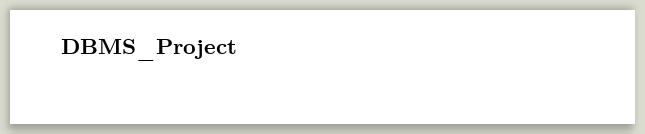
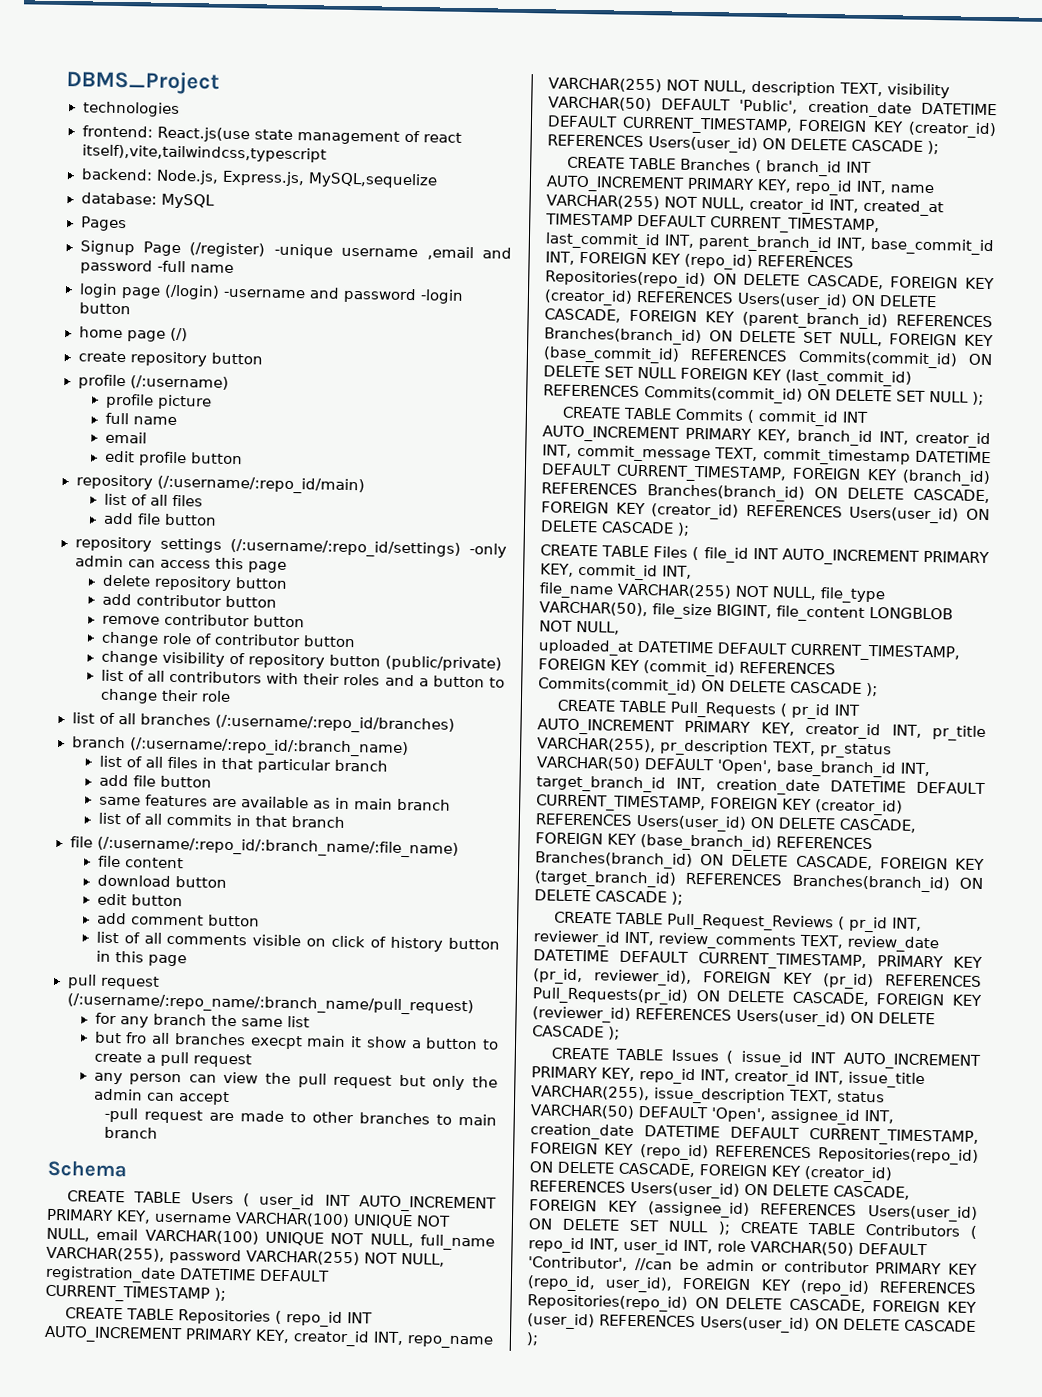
+ technologies
+ frontend: React.js(use state management of react itself),vite,tailwindcss,typescript
+ backend: Node.js, Express.js, MySQL,sequelize
+ database: MySQL
+ Pages
+ Signup Page (/register) -unique username ,email and password -full name
+ login page (/login) -username and password -login button
+ home page (/)
+ create repository button
+ profile (/:username)
+ profile picture
+ full name
+ email
+ edit profile button
+ repository (/:username/:repo_id/main)
+ list of all files
+ add file button
+ repository settings (/:username/:repo_id/settings) -only admin can access this page
+ delete repository button
+ add contributor button
+ remove contributor button
+ change role of contributor button
+ change visibility of repository button (public/private)
+ list of all contributors with their roles and a button to change their role
+ list of all branches (/:username/:repo_id/branches)
+ branch (/:username/:repo_id/:branch_name)
+ list of all files in that particular branch
+ add file button
+ same features are available as in main branch
+ list of all commits in that branch
+ file (/:username/:repo_id/:branch_name/:file_name)
+ file content
+ download button
+ edit button
+ add comment button
+ list of all comments visible on click of history button in this page
+ pull request (/:username/:repo_name/:branch_name/pull_request)
+ for any branch the same list
+ but fro all branches execpt main it show a button to create a pull request
+ any person can view the pull request but only the admin can accept
+ -pull request are made to other branches to main branch
+ Schema
+ CREATE TABLE Users ( user_id INT AUTO_INCREMENT PRIMARY KEY, username VARCHAR(100) UNIQUE NOT NULL, email VARCHAR(100) UNIQUE NOT NULL, full_name VARCHAR(255), password VARCHAR(255) NOT NULL, registration_date DATETIME DEFAULT CURRENT_TIMESTAMP );
+ CREATE TABLE Repositories ( repo_id INT AUTO_INCREMENT PRIMARY KEY, creator_id INT, repo_name VARCHAR(255) NOT NULL, description TEXT, visibility VARCHAR(50) DEFAULT 'Public', creation_date DATETIME DEFAULT CURRENT_TIMESTAMP, FOREIGN KEY (creator_id) REFERENCES Users(user_id) ON DELETE CASCADE );
+ CREATE TABLE Branches ( branch_id INT AUTO_INCREMENT PRIMARY KEY, repo_id INT, name VARCHAR(255) NOT NULL, creator_id INT, created_at TIMESTAMP DEFAULT CURRENT_TIMESTAMP, last_commit_id INT, parent_branch_id INT, base_commit_id INT, FOREIGN KEY (repo_id) REFERENCES Repositories(repo_id) ON DELETE CASCADE, FOREIGN KEY (creator_id) REFERENCES Users(user_id) ON DELETE CASCADE, FOREIGN KEY (parent_branch_id) REFERENCES Branches(branch_id) ON DELETE SET NULL, FOREIGN KEY (base_commit_id) REFERENCES Commits(commit_id) ON DELETE SET NULL FOREIGN KEY (last_commit_id) REFERENCES Commits(commit_id) ON DELETE SET NULL );
+ CREATE TABLE Commits ( commit_id INT AUTO_INCREMENT PRIMARY KEY, branch_id INT, creator_id INT, commit_message TEXT, commit_timestamp DATETIME DEFAULT CURRENT_TIMESTAMP, FOREIGN KEY (branch_id) REFERENCES Branches(branch_id) ON DELETE CASCADE, FOREIGN KEY (creator_id) REFERENCES Users(user_id) ON DELETE CASCADE );
+ CREATE TABLE Files ( file_id INT AUTO_INCREMENT PRIMARY KEY, commit_id INT,
+ file_name VARCHAR(255) NOT NULL, file_type VARCHAR(50), file_size BIGINT, file_content LONGBLOB NOT NULL,
+ uploaded_at DATETIME DEFAULT CURRENT_TIMESTAMP, FOREIGN KEY (commit_id) REFERENCES Commits(commit_id) ON DELETE CASCADE );
+ CREATE TABLE Pull_Requests ( pr_id INT AUTO_INCREMENT PRIMARY KEY, creator_id INT, pr_title VARCHAR(255), pr_description TEXT, pr_status VARCHAR(50) DEFAULT 'Open', base_branch_id INT, target_branch_id INT, creation_date DATETIME DEFAULT CURRENT_TIMESTAMP, FOREIGN KEY (creator_id) REFERENCES Users(user_id) ON DELETE CASCADE, FOREIGN KEY (base_branch_id) REFERENCES Branches(branch_id) ON DELETE CASCADE, FOREIGN KEY (target_branch_id) REFERENCES Branches(branch_id) ON DELETE CASCADE );
+ CREATE TABLE Pull_Request_Reviews ( pr_id INT, reviewer_id INT, review_comments TEXT, review_date DATETIME DEFAULT CURRENT_TIMESTAMP, PRIMARY KEY (pr_id, reviewer_id), FOREIGN KEY (pr_id) REFERENCES Pull_Requests(pr_id) ON DELETE CASCADE, FOREIGN KEY (reviewer_id) REFERENCES Users(user_id) ON DELETE CASCADE );
+ CREATE TABLE Issues ( issue_id INT AUTO_INCREMENT PRIMARY KEY, repo_id INT, creator_id INT, issue_title VARCHAR(255), issue_description TEXT, status VARCHAR(50) DEFAULT 'Open', assignee_id INT, creation_date DATETIME DEFAULT CURRENT_TIMESTAMP, FOREIGN KEY (repo_id) REFERENCES Repositories(repo_id) ON DELETE CASCADE, FOREIGN KEY (creator_id) REFERENCES Users(user_id) ON DELETE CASCADE, FOREIGN KEY (assignee_id) REFERENCES Users(user_id) ON DELETE SET NULL ); CREATE TABLE Contributors ( repo_id INT, user_id INT, role VARCHAR(50) DEFAULT 'Contributor', //can be admin or contributor PRIMARY KEY (repo_id, user_id), FOREIGN KEY (repo_id) REFERENCES Repositories(repo_id) ON DELETE CASCADE, FOREIGN KEY (user_id) REFERENCES Users(user_id) ON DELETE CASCADE );

